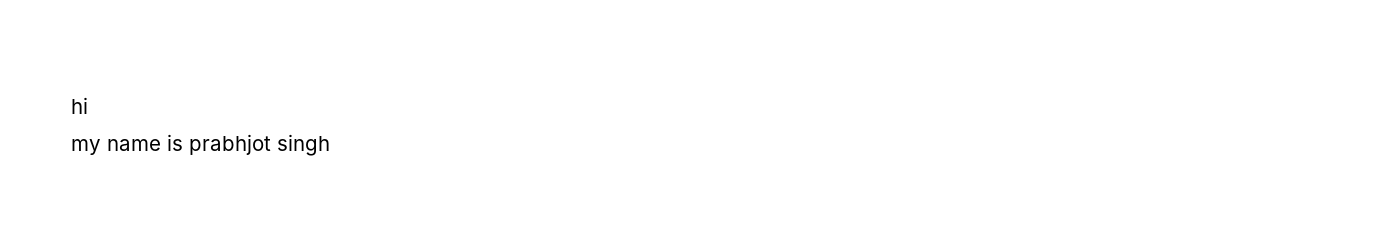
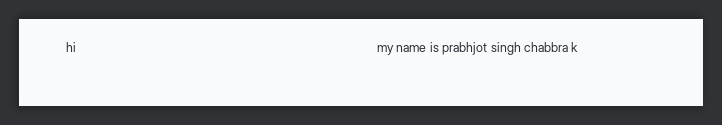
- my name is prabhjot singh
+ my name is prabhjot singh chabbra k

